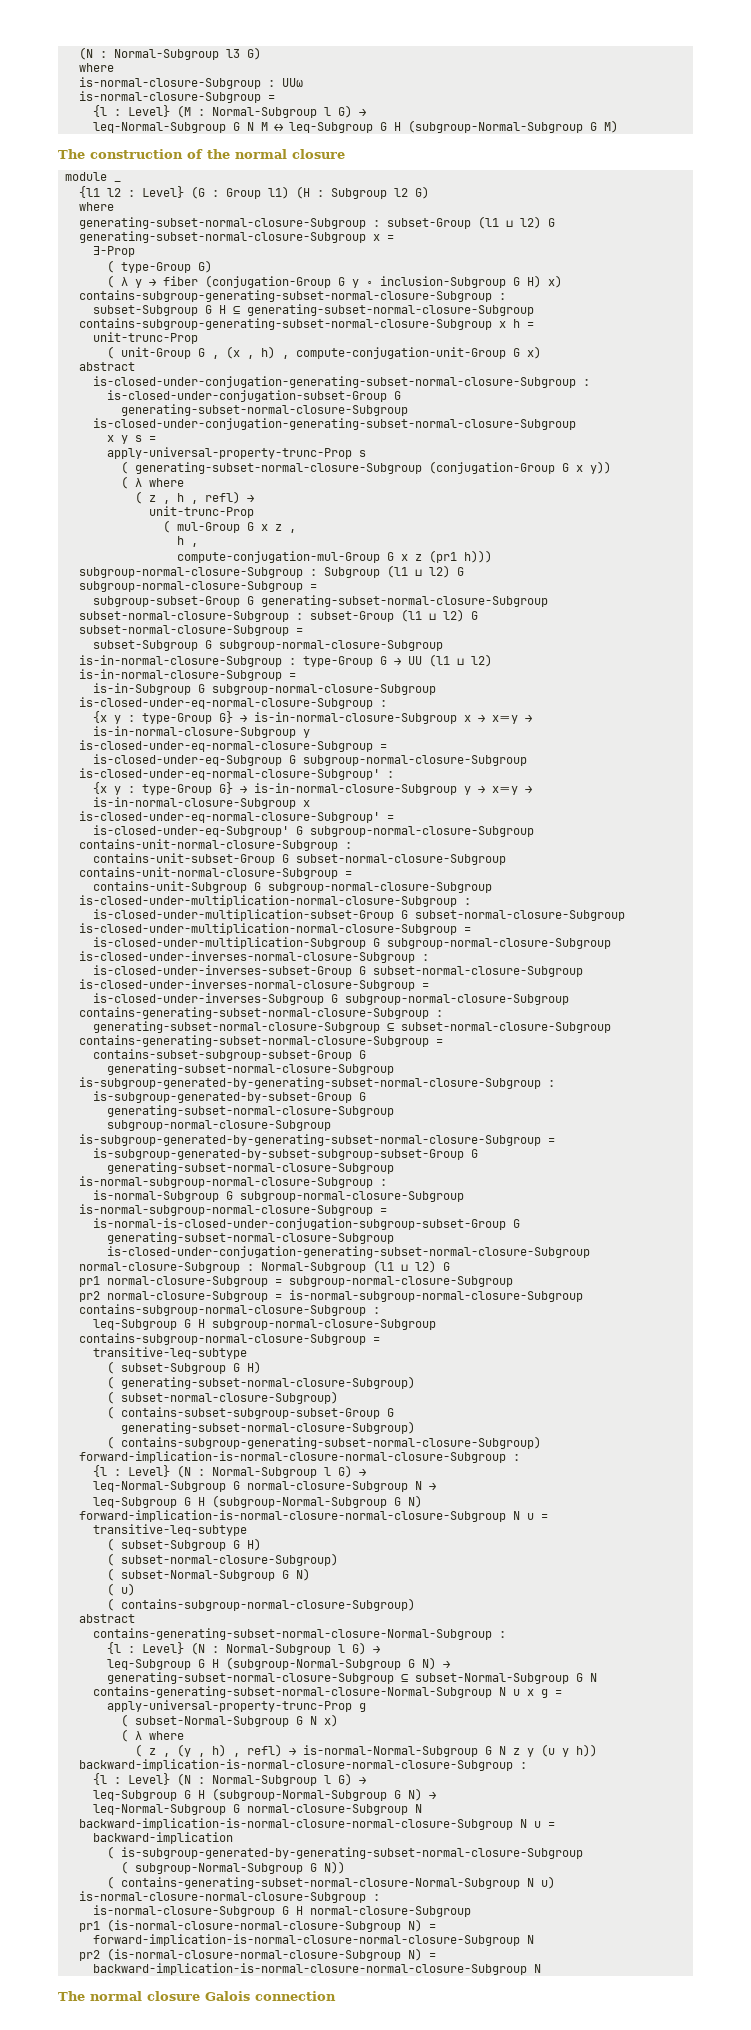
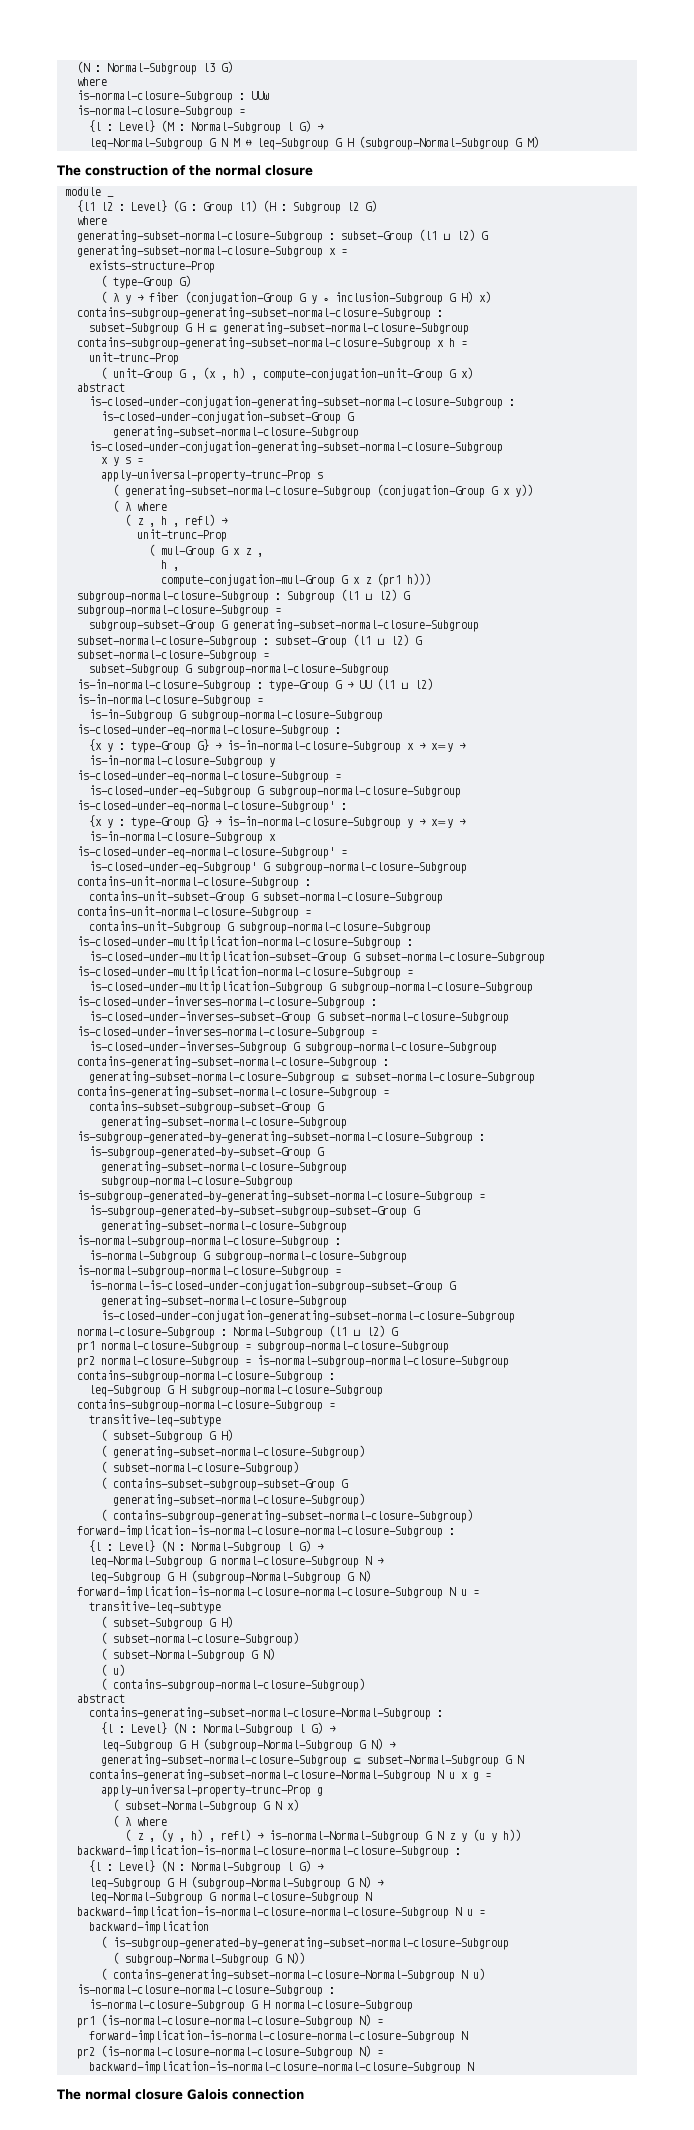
- ∃-Prop
+ exists-structure-Prop

